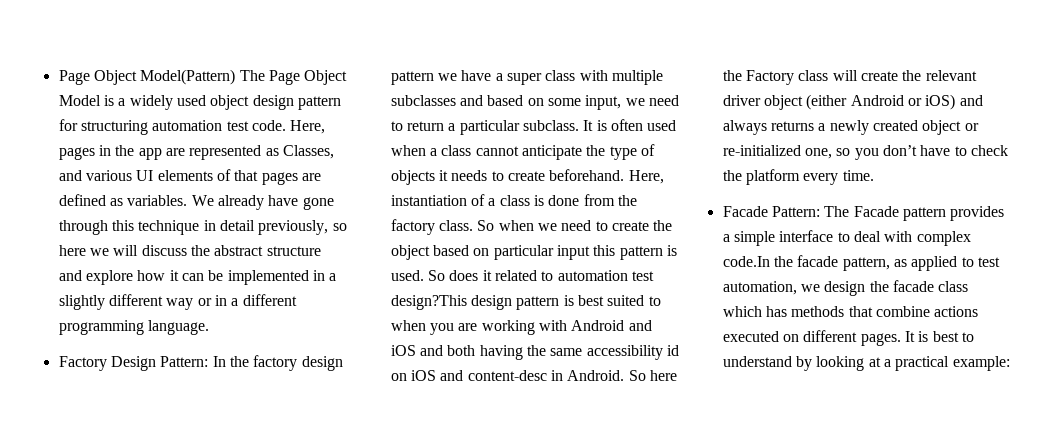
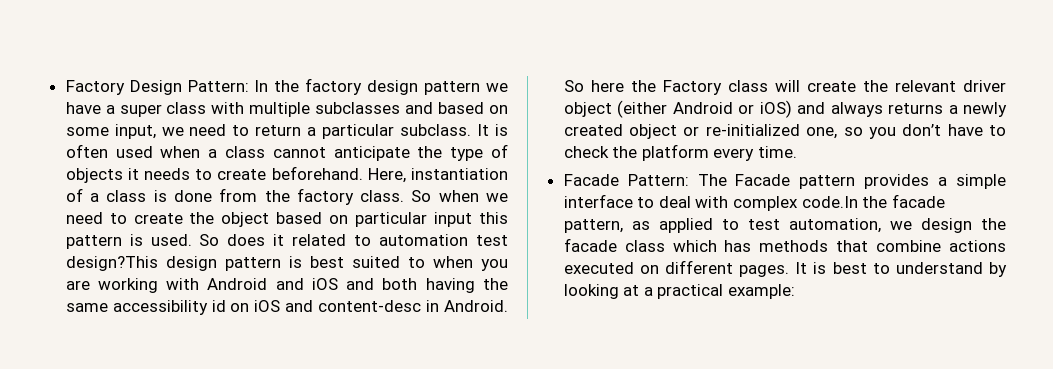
- Page Object Model(Pattern) The Page Object Model is a widely used object design pattern for structuring automation test code. Here, pages in the app are represented as Classes, and various UI elements of that pages are defined as variables. We already have gone through this technique in detail previously, so here we will discuss the abstract structure and explore how it can be implemented in a slightly different way or in a different programming language.

